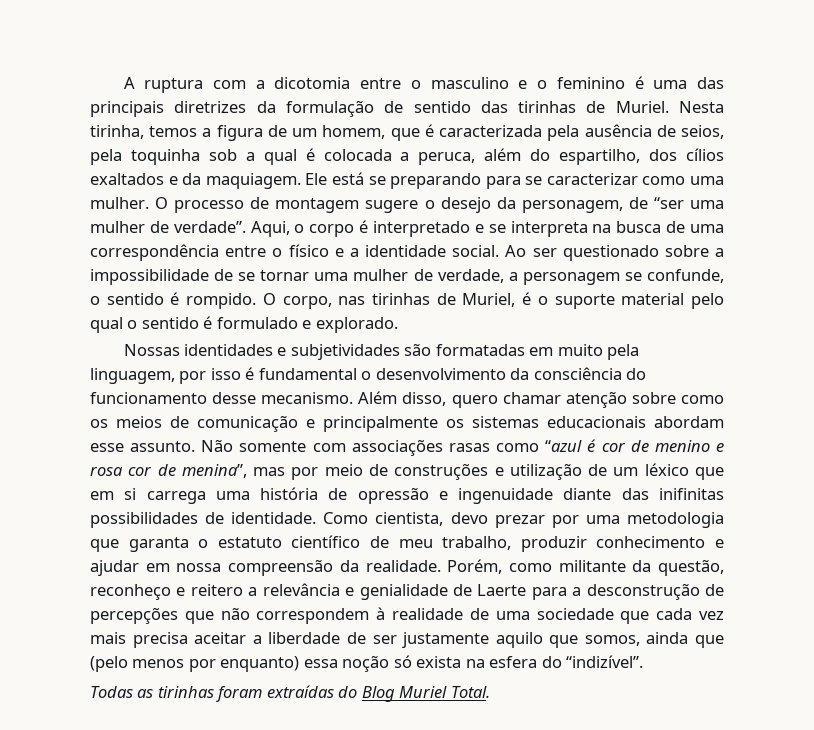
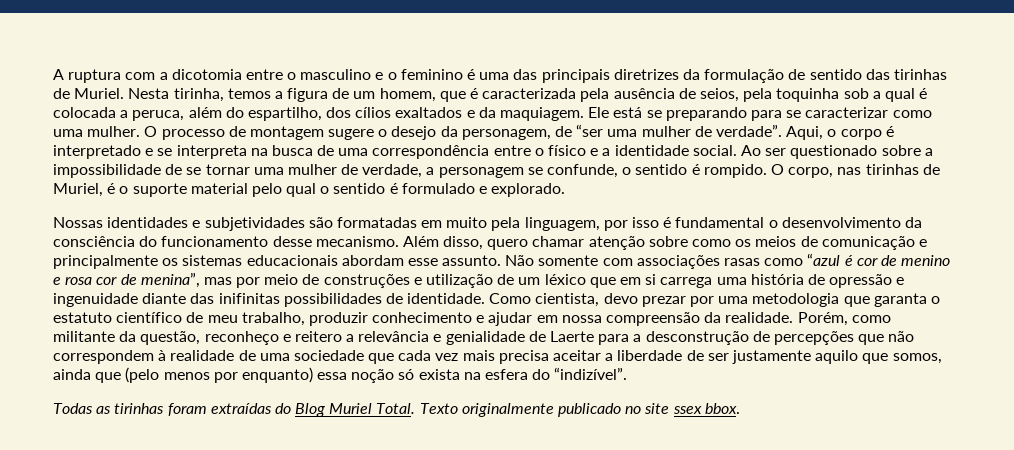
+ Texto originalmente publicado no site ssex bbox.

